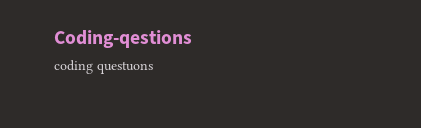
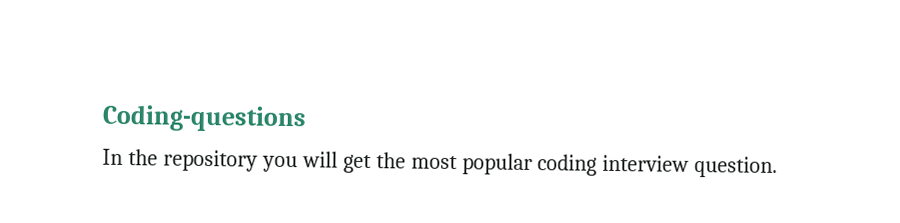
- Coding-qestions
- coding questuons
+ Coding-questions
+ In the repository you will get the most popular coding interview question.

